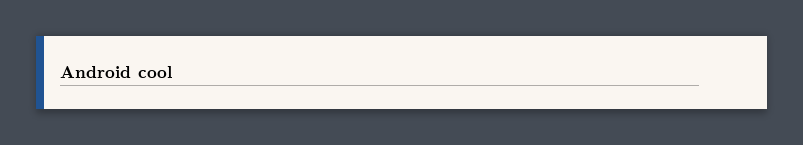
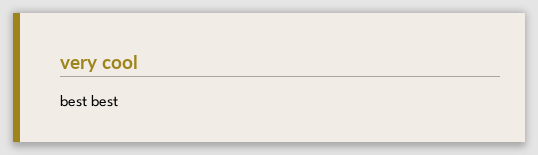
- Android cool
+ very cool
+ best best

